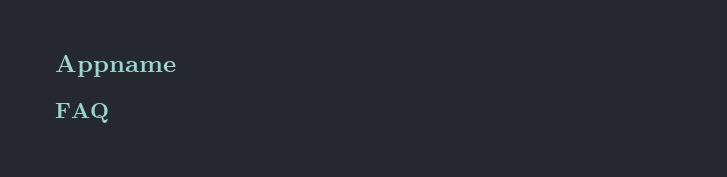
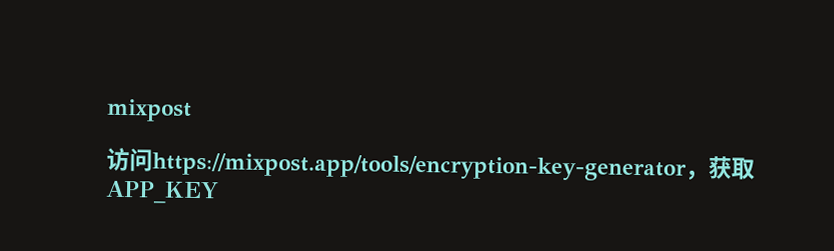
- Appname
- FAQ
+ mixpost
+ 访问https://mixpost.app/tools/encryption-key-generator，获取APP_KEY

